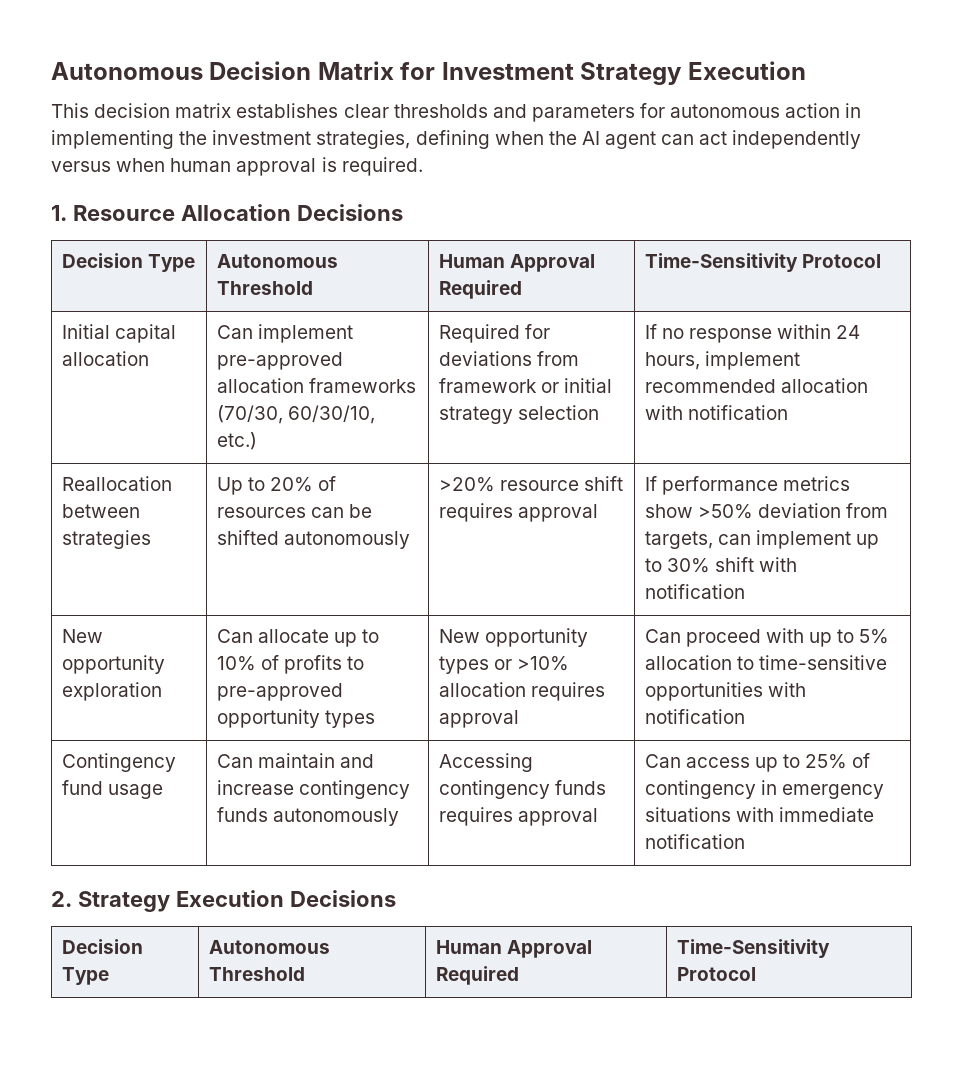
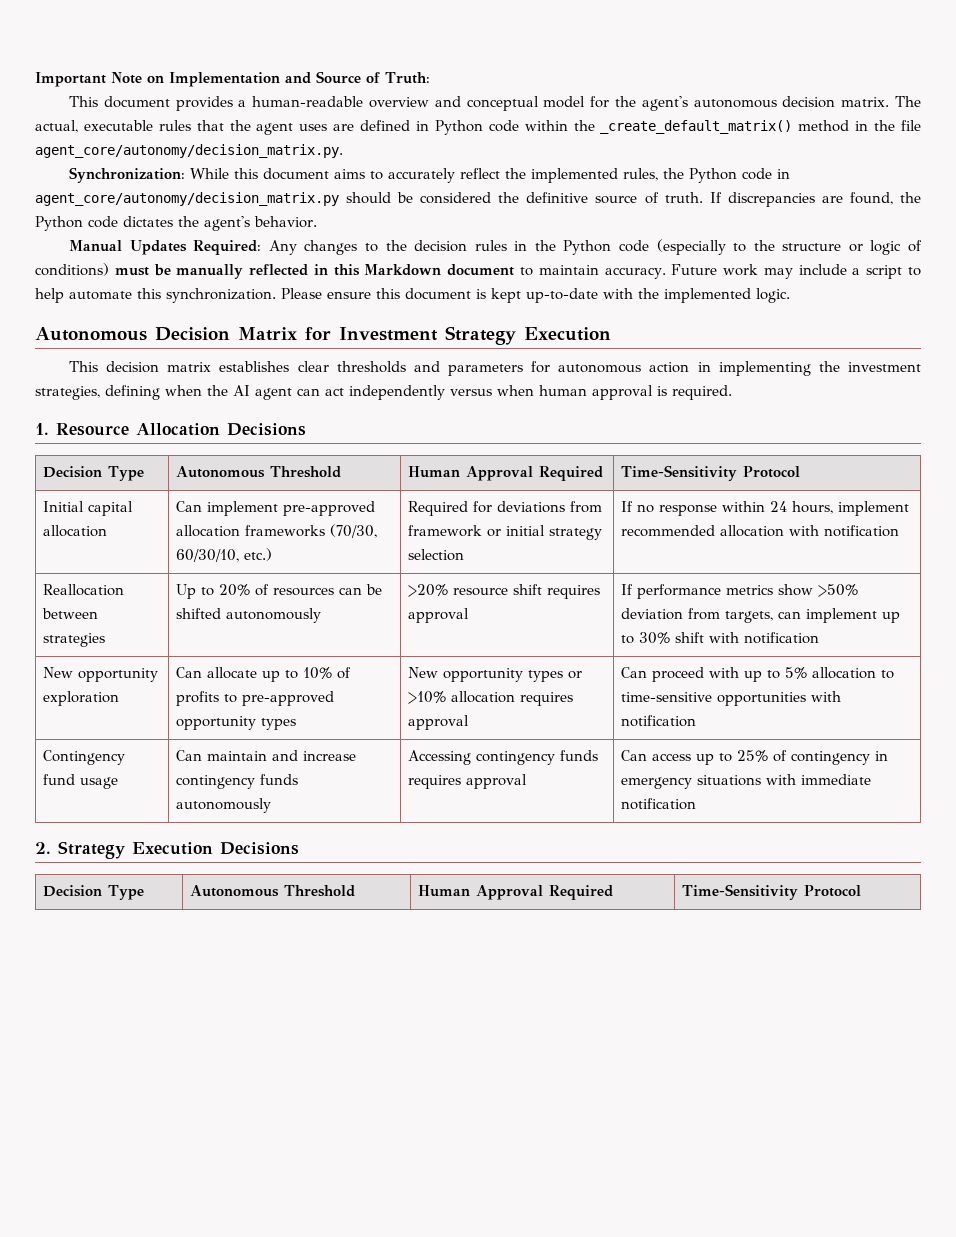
+ Important Note on Implementation and Source of Truth:
+ This document provides a human-readable overview and conceptual model for the agent's autonomous decision matrix. The actual, executable rules that the agent uses are defined in Python code within the _create_default_matrix() method in the file agent_core/autonomy/decision_matrix.py.
+ Synchronization: While this document aims to accurately reflect the implemented rules, the Python code in agent_core/autonomy/decision_matrix.py should be considered the definitive source of truth. If discrepancies are found, the Python code dictates the agent's behavior.
+ Manual Updates Required: Any changes to the decision rules in the Python code (especially to the structure or logic of conditions) must be manually reflected in this Markdown document to maintain accuracy. Future work may include a script to help automate this synchronization. Please ensure this document is kept up-to-date with the implemented logic.

